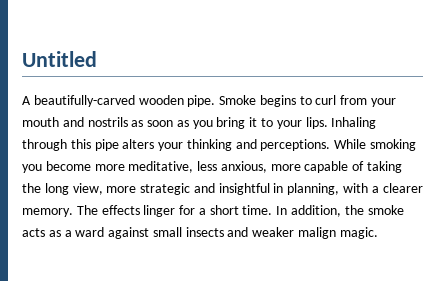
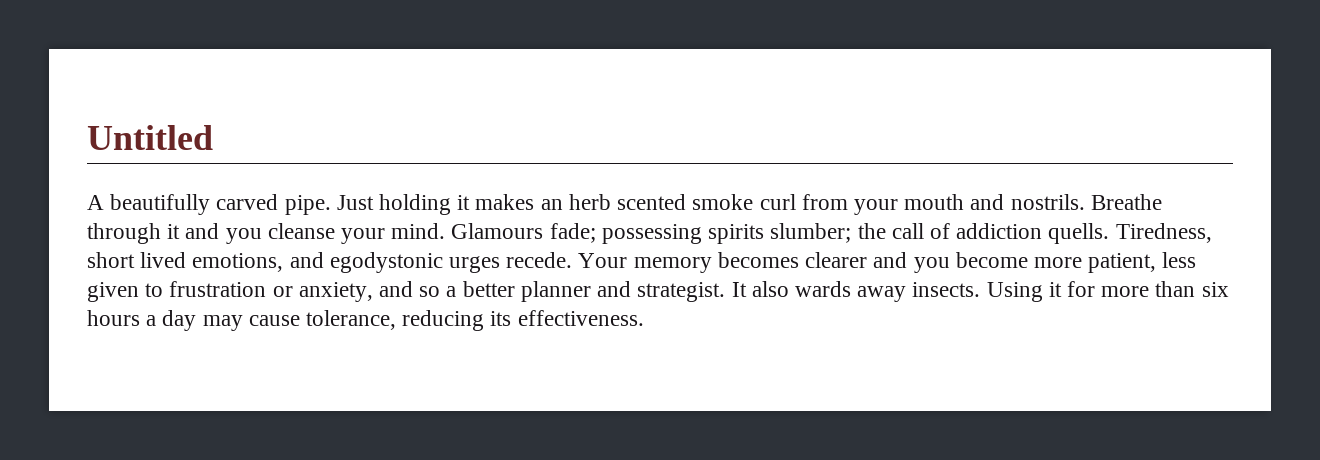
- A beautifully-carved wooden pipe. Smoke begins to curl from your mouth and nostrils as soon as you bring it to your lips. Inhaling through this pipe alters your thinking and perceptions. While smoking you become more meditative, less anxious, more capable of taking the long view, more strategic and insightful in planning, with a clearer memory. The effects linger for a short time. In addition, the smoke acts as a ward against small insects and weaker malign magic.
+ A beautifully carved pipe. Just holding it makes an herb scented smoke curl from your mouth and nostrils. Breathe through it and you cleanse your mind. Glamours fade; possessing spirits slumber; the call of addiction quells. Tiredness, short lived emotions, and egodystonic urges recede. Your memory becomes clearer and you become more patient, less given to frustration or anxiety, and so a better planner and strategist. It also wards away insects. Using it for more than six hours a day may cause tolerance, reducing its effectiveness.

